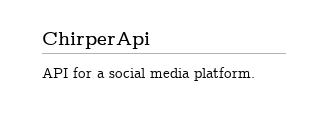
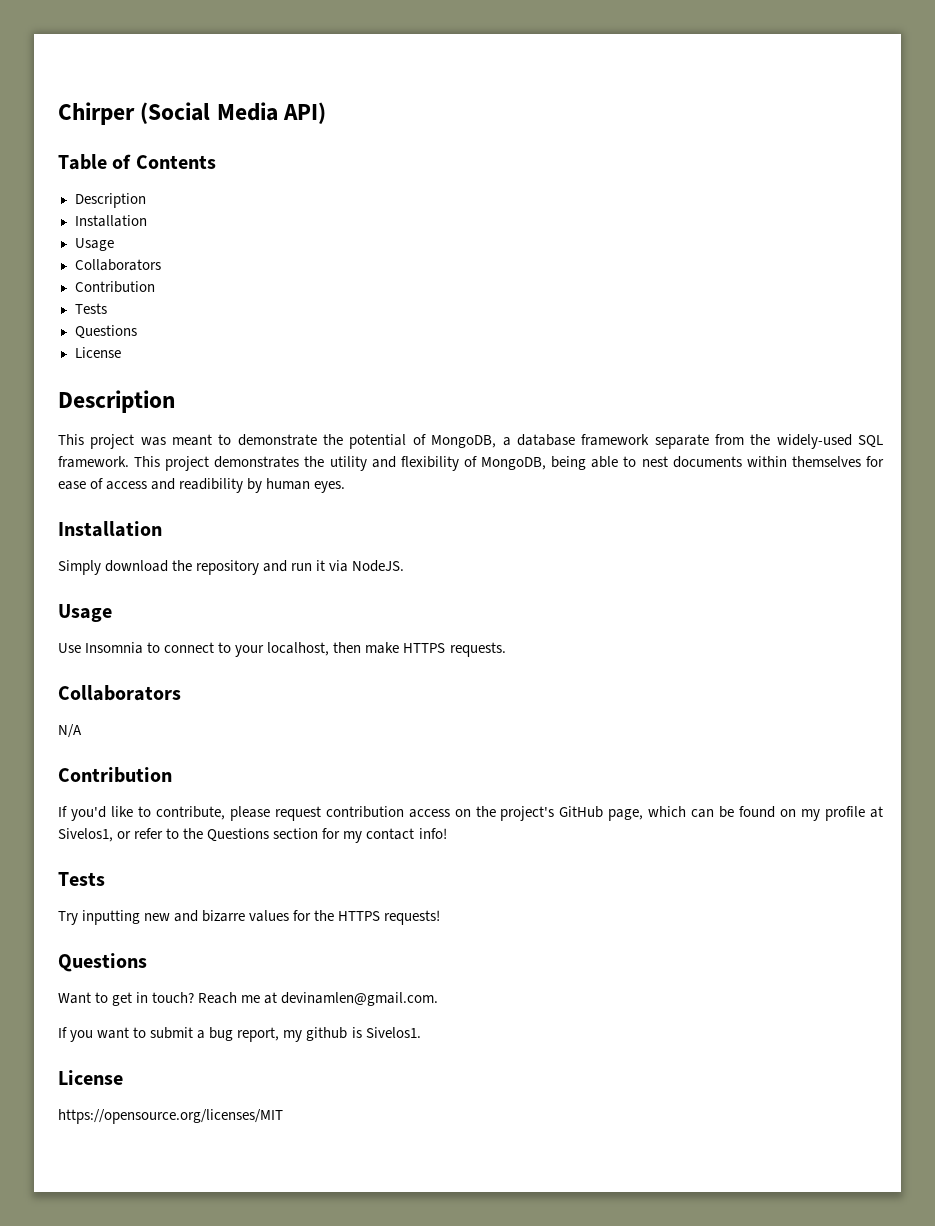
- ChirperApi
- API for a social media platform.
+ Chirper (Social Media API)
+ Table of Contents
+ Description
+ Installation
+ Usage
+ Collaborators
+ Contribution
+ Tests
+ Questions
+ License
+ Description
+ This project was meant to demonstrate the potential of MongoDB, a database framework separate from the widely-used SQL framework. This project demonstrates the utility and flexibility of MongoDB, being able to nest documents within themselves for ease of access and readibility by human eyes.
+ Installation
+ Simply download the repository and run it via NodeJS.
+ Usage
+ Use Insomnia to connect to your localhost, then make HTTPS requests.
+ Collaborators
+ N/A
+ Contribution
+ If you'd like to contribute, please request contribution access on the project's GitHub page, which can be found on my profile at Sivelos1, or refer to the Questions section for my contact info!
+ Tests
+ Try inputting new and bizarre values for the HTTPS requests!
+ Questions
+ Want to get in touch? Reach me at devinamlen@gmail.com.
+ If you want to submit a bug report, my github is Sivelos1.
+ License
+ https://opensource.org/licenses/MIT

